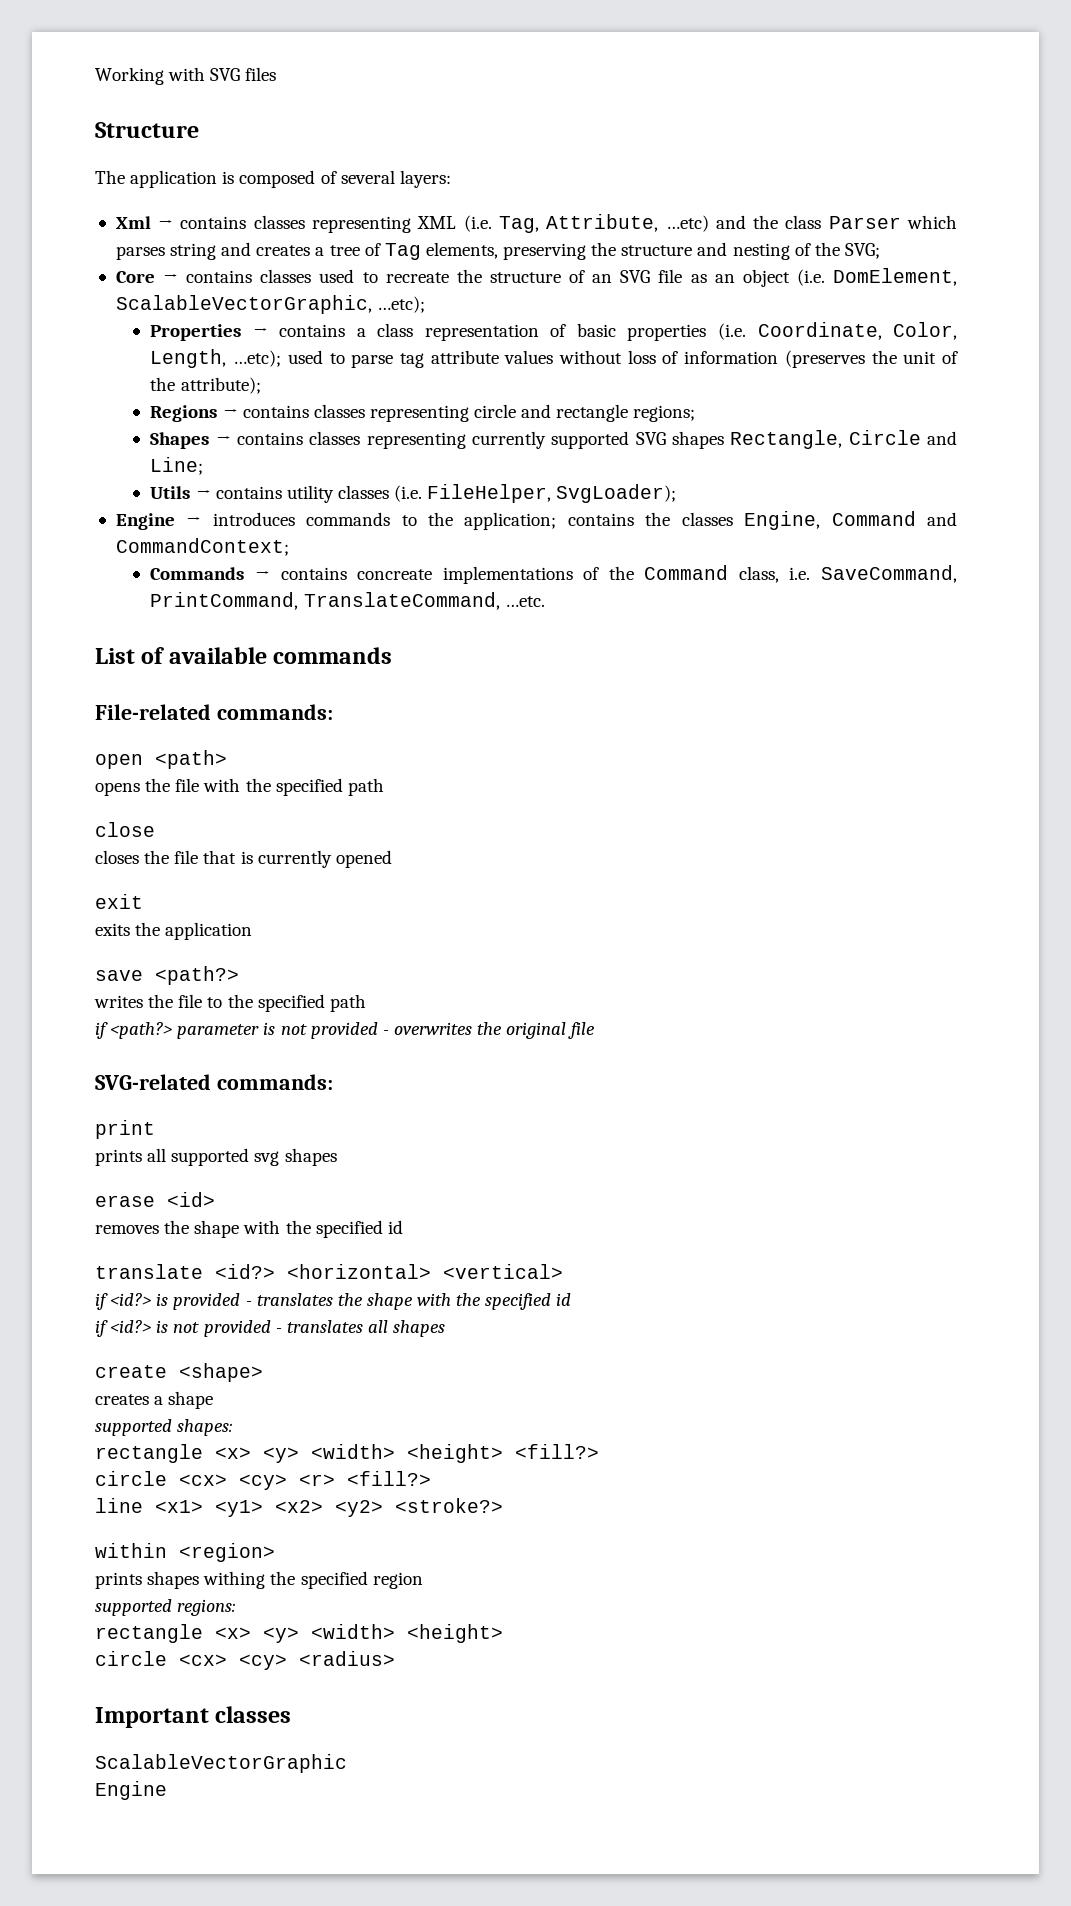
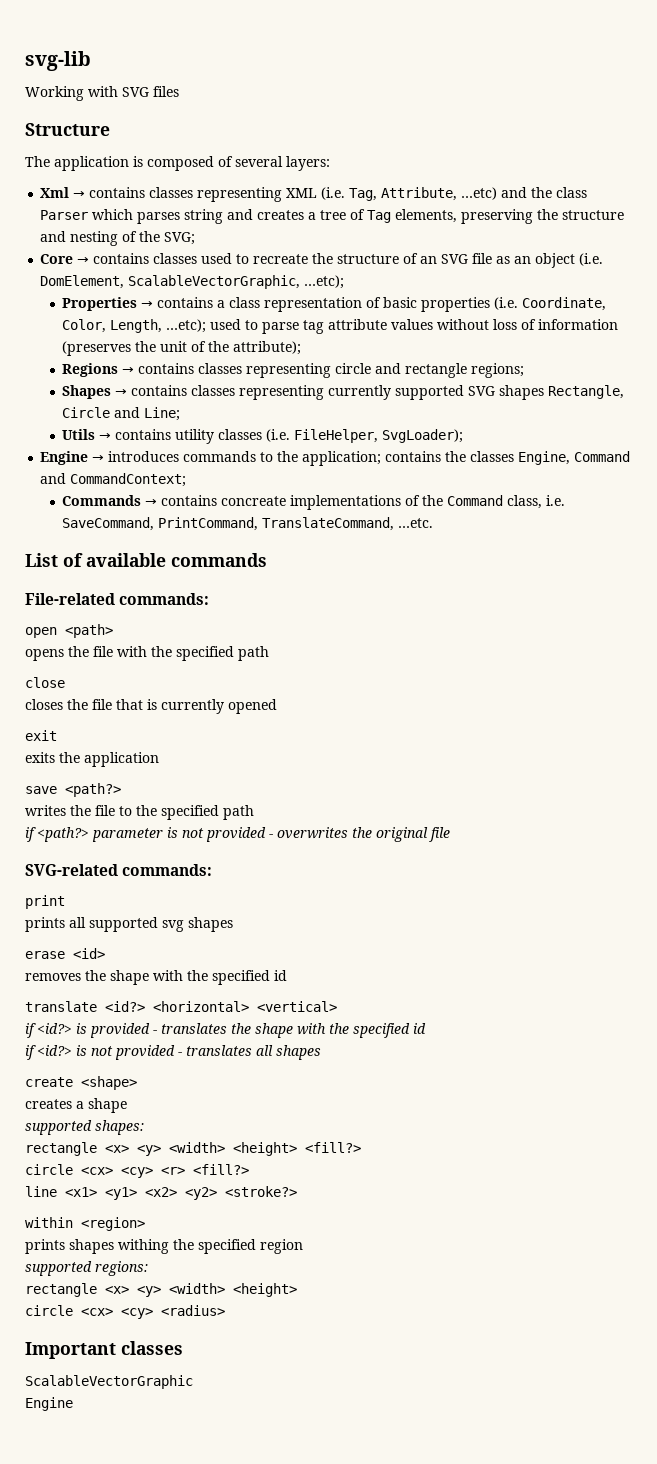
+ svg-lib

